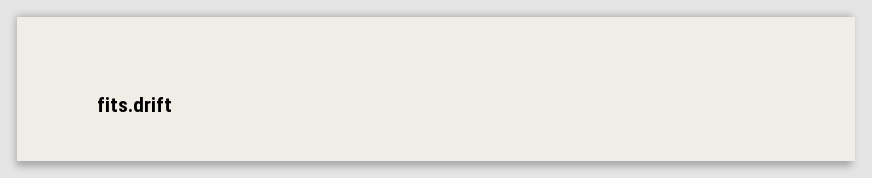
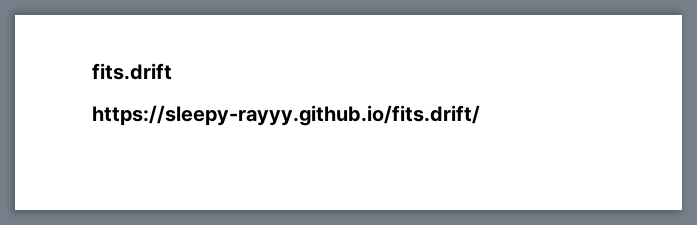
+ https://sleepy-rayyy.github.io/fits.drift/

